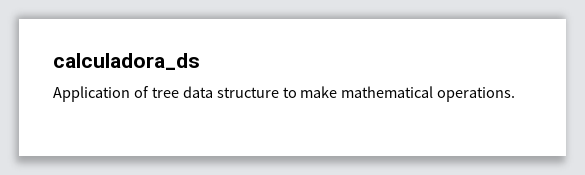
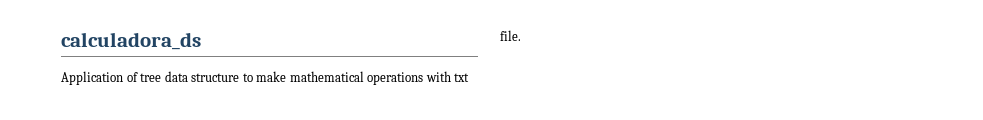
- Application of tree data structure to make mathematical operations.
+ Application of tree data structure to make mathematical operations with txt file.

